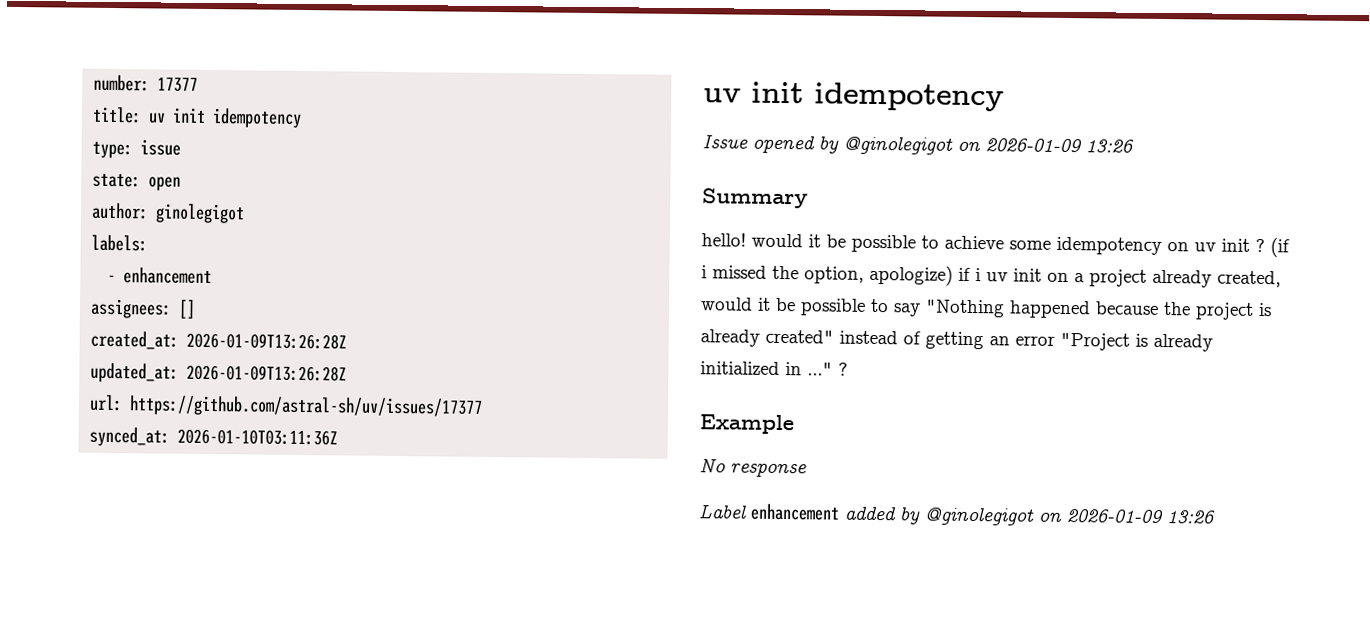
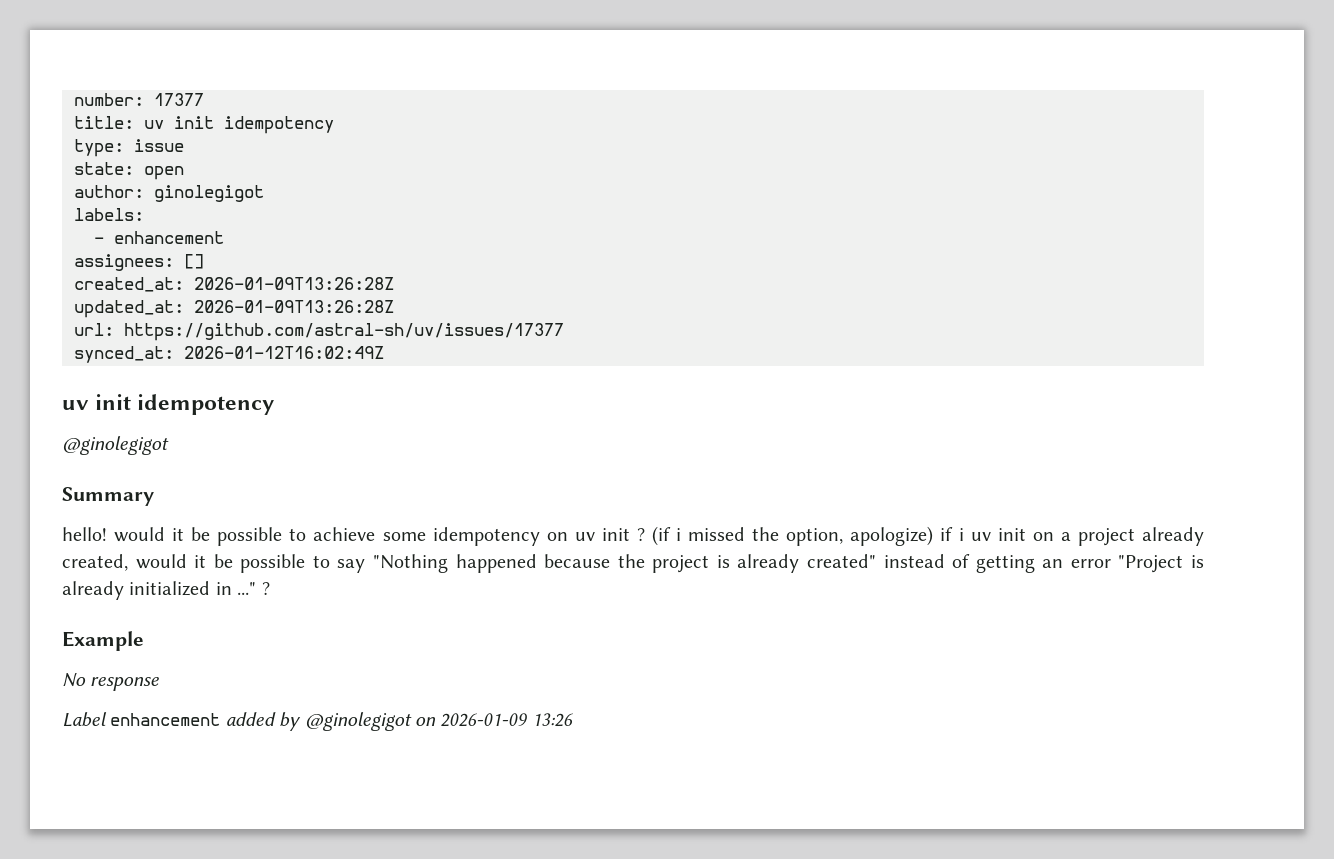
- synced_at: 2026-01-10T03:11:36Z
+ synced_at: 2026-01-12T16:02:49Z
  uv init idempotency
- Issue opened by @ginolegigot on 2026-01-09 13:26
+ @ginolegigot

